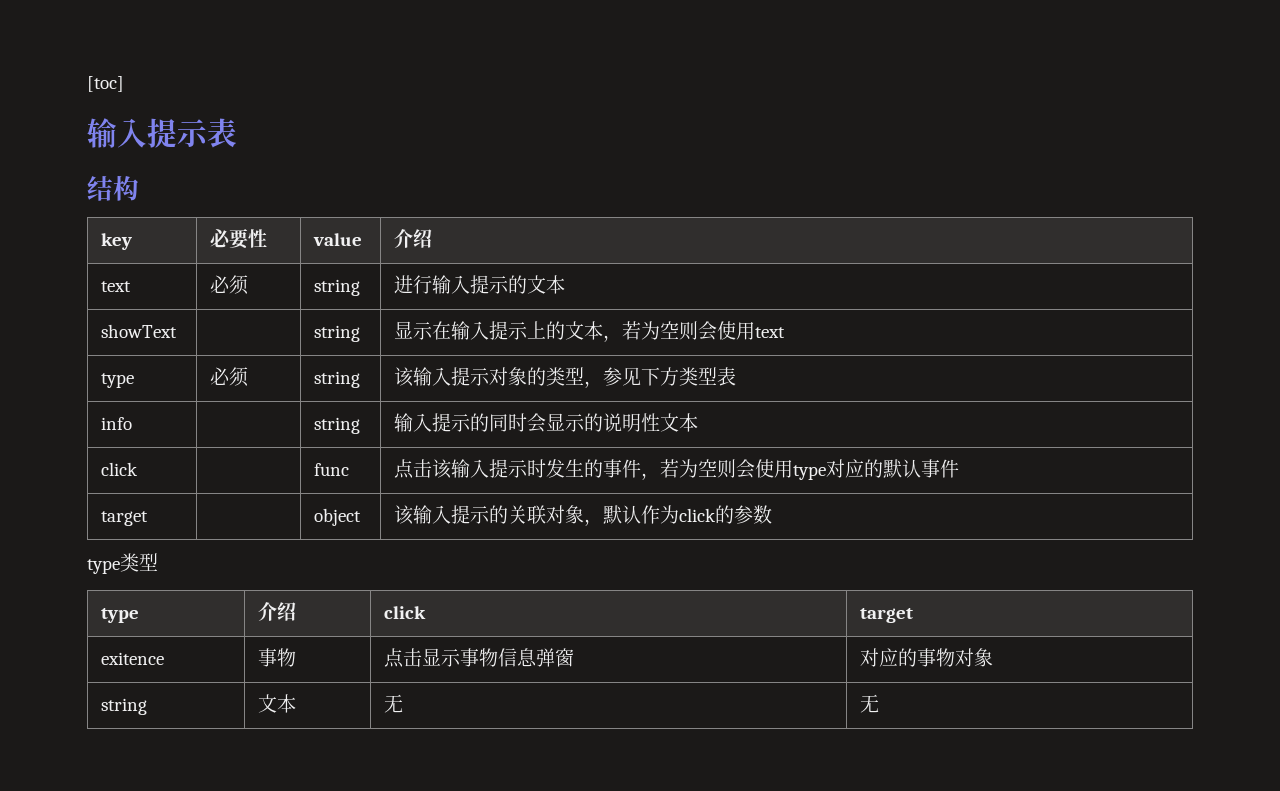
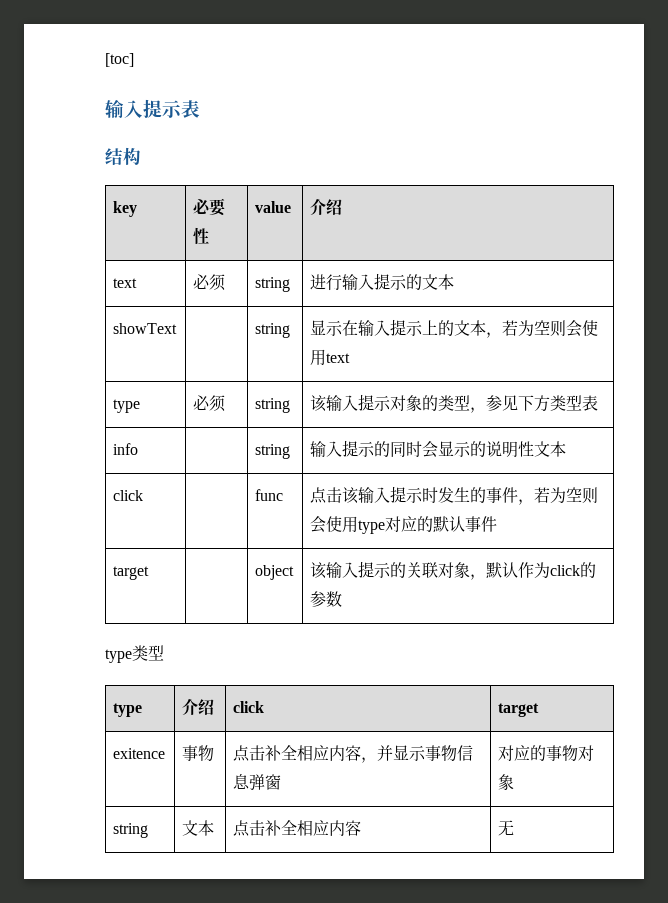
- exitence | 事物 | 点击显示事物信息弹窗 | 对应的事物对象
+ exitence | 事物 | 点击补全相应内容，并显示事物信息弹窗 | 对应的事物对象
- string | 文本 | 无 | 无
+ string | 文本 | 点击补全相应内容 | 无

